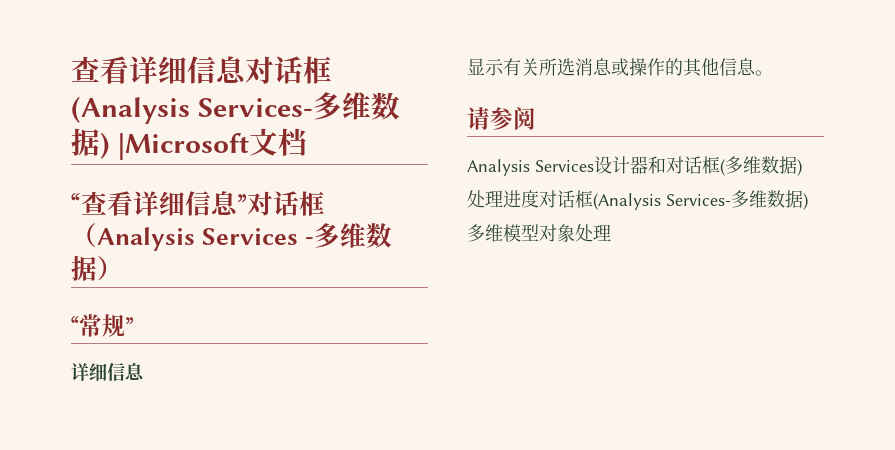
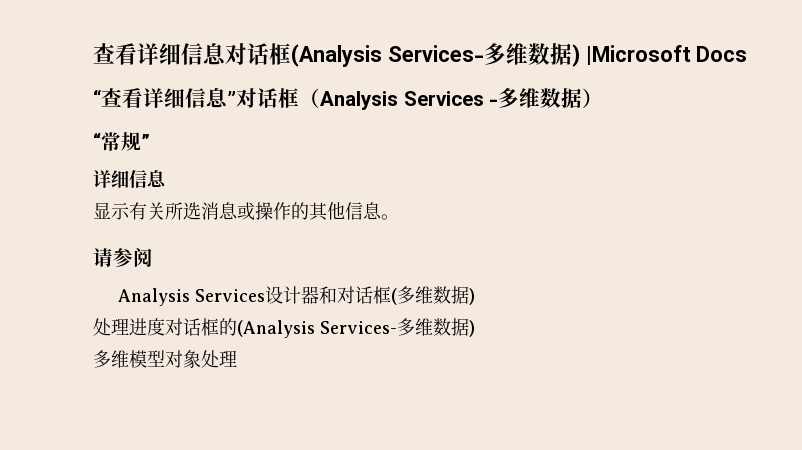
- 查看详细信息对话框(Analysis Services-多维数据) |Microsoft文档
+ 查看详细信息对话框(Analysis Services-多维数据) |Microsoft Docs
- 处理进度对话框(Analysis Services-多维数据)
+ 处理进度对话框的(Analysis Services-多维数据)

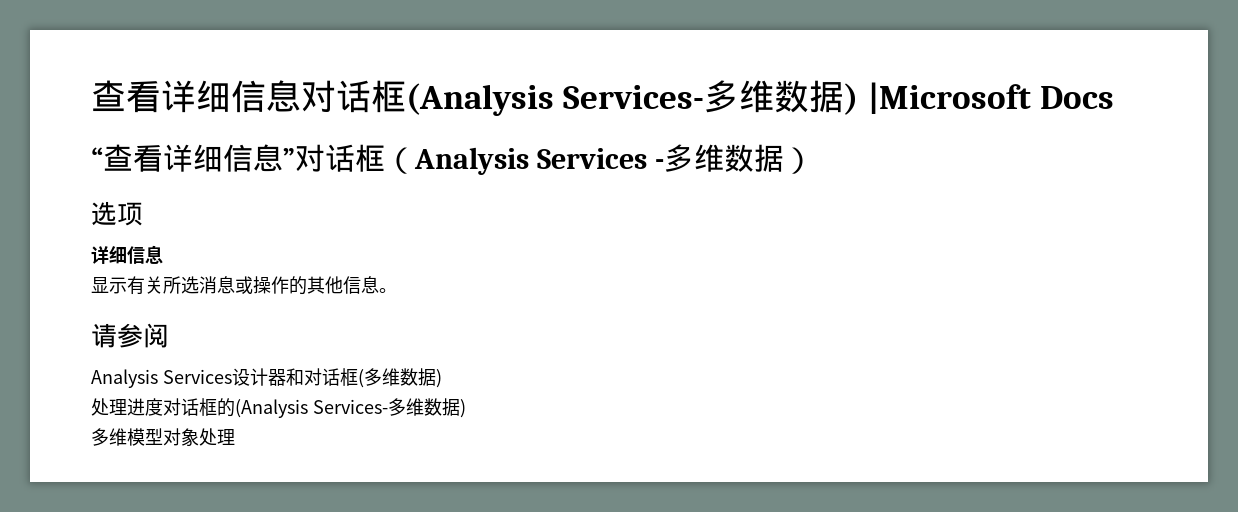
- “常规”
+ 选项

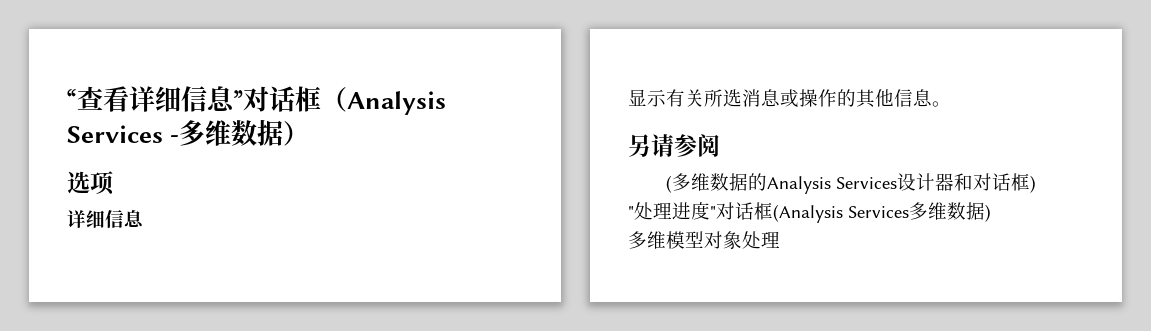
- 查看详细信息对话框(Analysis Services-多维数据) |Microsoft Docs
- 请参阅
+ 另请参阅
- Analysis Services设计器和对话框(多维数据)
- 处理进度对话框的(Analysis Services-多维数据)
+ (多维数据的Analysis Services设计器和对话框)
+ "处理进度"对话框(Analysis Services多维数据)

